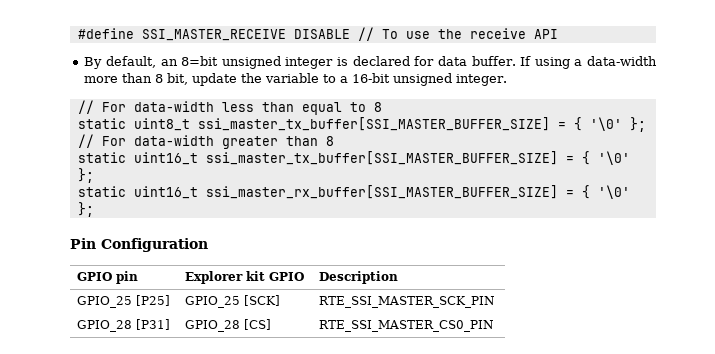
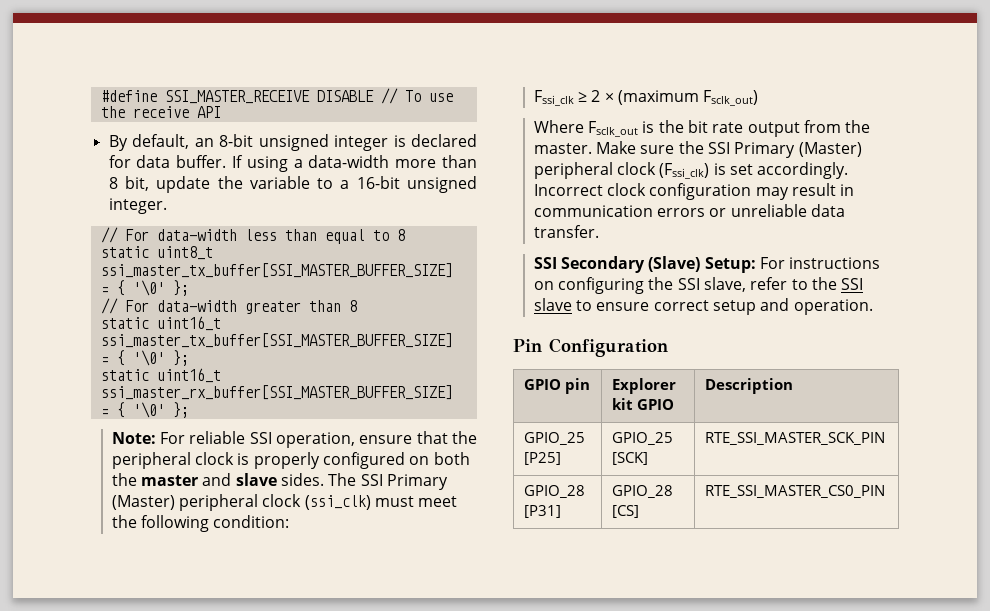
- By default, an 8=bit unsigned integer is declared for data buffer.
+ By default, an 8-bit unsigned integer is declared for data buffer.
+ Note: For reliable SSI operation, ensure that the peripheral clock is properly configured on both the master and slave sides. The SSI Primary (Master) peripheral clock (ssi_clk) must meet the following condition:
+ Fssi_clk ≥ 2 × (maximum Fsclk_out)
+ Where Fsclk_out is the bit rate output from the master. Make sure the SSI Primary (Master) peripheral clock (Fssi_clk) is set accordingly. Incorrect clock configuration may result in communication errors or unreliable data transfer.
+ SSI Secondary (Slave) Setup: For instructions on configuring the SSI slave, refer to the SSI slave to ensure correct setup and operation.

